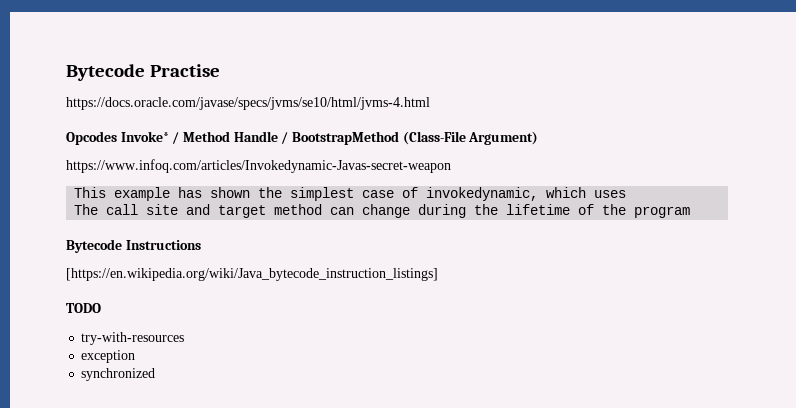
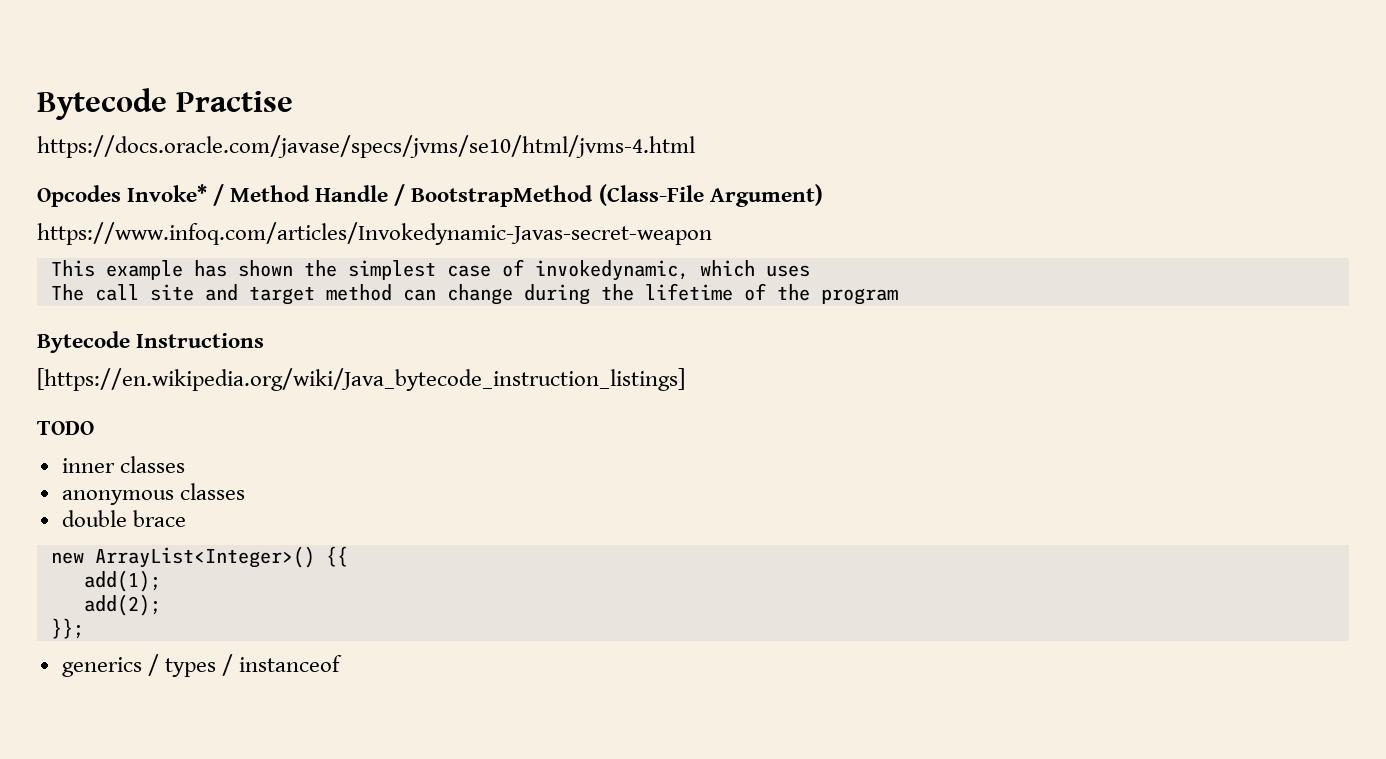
- try-with-resources
- exception
- synchronized
+ inner classes
+ anonymous classes
+ double brace
+ new ArrayList<Integer>() {{
+ add(1);
+ add(2);
+ }};
+ generics / types / instanceof

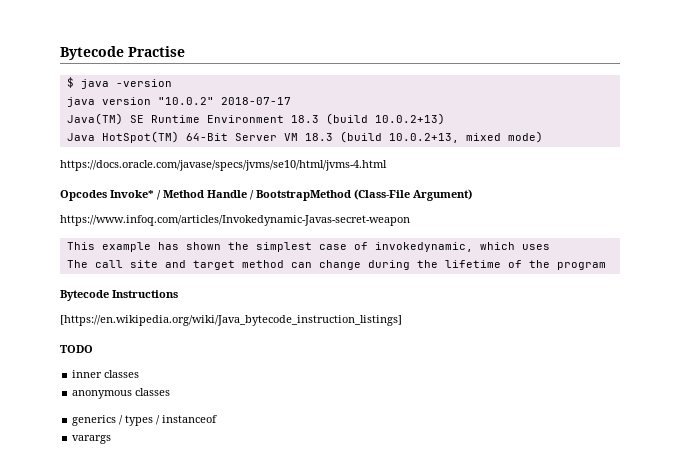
+ $ java -version
+ java version "10.0.2" 2018-07-17
+ Java(TM) SE Runtime Environment 18.3 (build 10.0.2+13)
+ Java HotSpot(TM) 64-Bit Server VM 18.3 (build 10.0.2+13, mixed mode)
- double brace
- new ArrayList<Integer>() {{
- add(1);
- add(2);
- }};
+ varargs

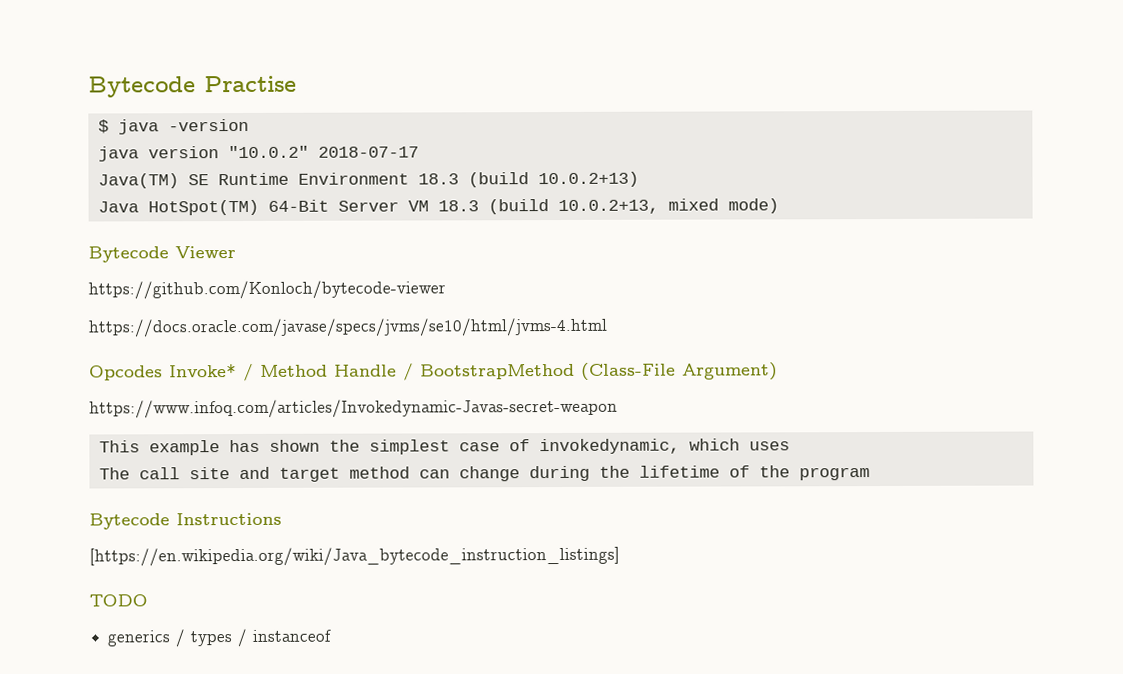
+ Bytecode Viewer
+ https://github.com/Konloch/bytecode-viewer
- inner classes
- anonymous classes
- varargs

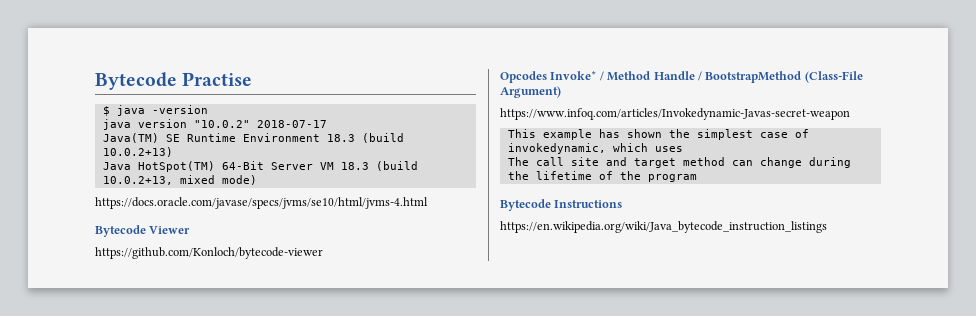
+ https://docs.oracle.com/javase/specs/jvms/se10/html/jvms-4.html
- https://docs.oracle.com/javase/specs/jvms/se10/html/jvms-4.html
- [https://en.wikipedia.org/wiki/Java_bytecode_instruction_listings]
- TODO
- generics / types / instanceof
+ https://en.wikipedia.org/wiki/Java_bytecode_instruction_listings

